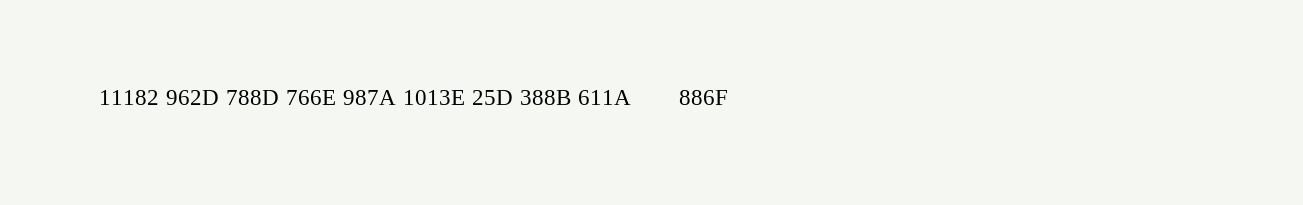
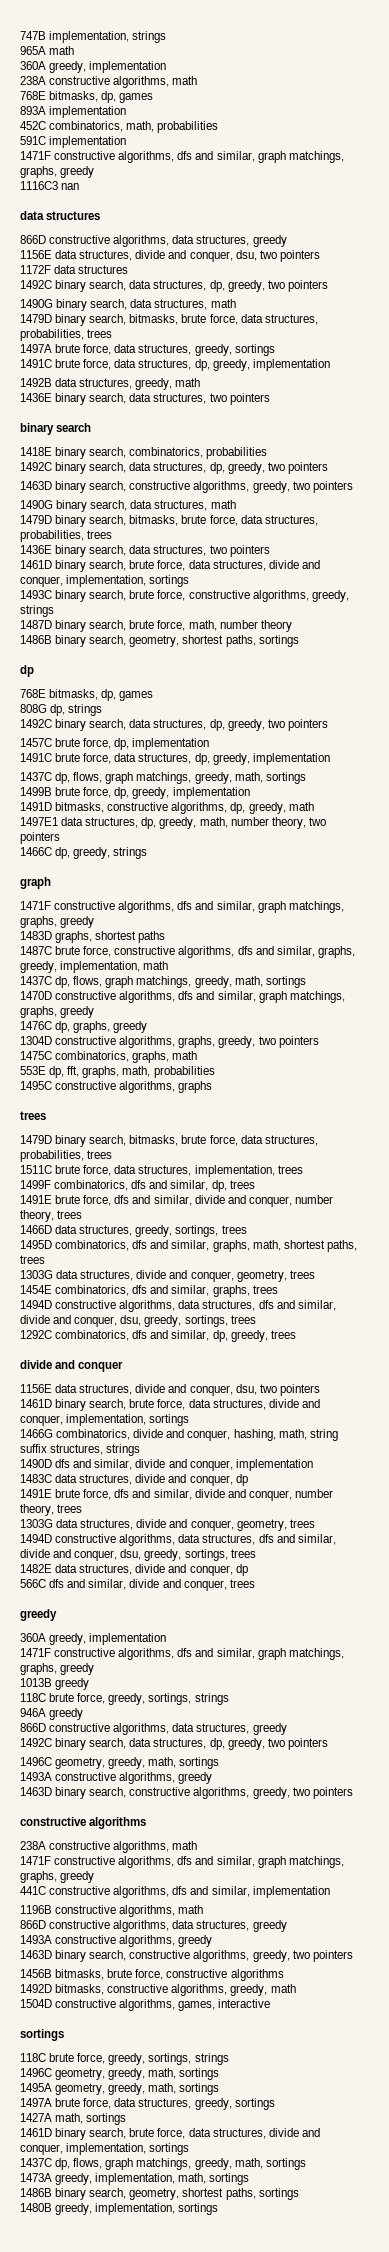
- 11182 962D 788D 766E 987A 1013E 25D 388B 611A 886F
+ 747B implementation, strings
+ 965A math
+ 360A greedy, implementation
+ 238A constructive algorithms, math
+ 768E bitmasks, dp, games
+ 893A implementation
+ 452C combinatorics, math, probabilities
+ 591C implementation
+ 1471F constructive algorithms, dfs and similar, graph matchings, graphs, greedy
+ 1116C3 nan
+ data structures
+ 866D constructive algorithms, data structures, greedy
+ 1156E data structures, divide and conquer, dsu, two pointers
+ 1172F data structures
+ 1492C binary search, data structures, dp, greedy, two pointers
+ 1490G binary search, data structures, math
+ 1479D binary search, bitmasks, brute force, data structures, probabilities, trees
+ 1497A brute force, data structures, greedy, sortings
+ 1491C brute force, data structures, dp, greedy, implementation
+ 1492B data structures, greedy, math
+ 1436E binary search, data structures, two pointers
+ binary search
+ 1418E binary search, combinatorics, probabilities
+ 1492C binary search, data structures, dp, greedy, two pointers
+ 1463D binary search, constructive algorithms, greedy, two pointers
+ 1490G binary search, data structures, math
+ 1479D binary search, bitmasks, brute force, data structures, probabilities, trees
+ 1436E binary search, data structures, two pointers
+ 1461D binary search, brute force, data structures, divide and conquer, implementation, sortings
+ 1493C binary search, brute force, constructive algorithms, greedy, strings
+ 1487D binary search, brute force, math, number theory
+ 1486B binary search, geometry, shortest paths, sortings
+ dp
+ 768E bitmasks, dp, games
+ 808G dp, strings
+ 1492C binary search, data structures, dp, greedy, two pointers
+ 1457C brute force, dp, implementation
+ 1491C brute force, data structures, dp, greedy, implementation
+ 1437C dp, flows, graph matchings, greedy, math, sortings
+ 1499B brute force, dp, greedy, implementation
+ 1491D bitmasks, constructive algorithms, dp, greedy, math
+ 1497E1 data structures, dp, greedy, math, number theory, two pointers
+ 1466C dp, greedy, strings
+ graph
+ 1471F constructive algorithms, dfs and similar, graph matchings, graphs, greedy
+ 1483D graphs, shortest paths
+ 1487C brute force, constructive algorithms, dfs and similar, graphs, greedy, implementation, math
+ 1437C dp, flows, graph matchings, greedy, math, sortings
+ 1470D constructive algorithms, dfs and similar, graph matchings, graphs, greedy
+ 1476C dp, graphs, greedy
+ 1304D constructive algorithms, graphs, greedy, two pointers
+ 1475C combinatorics, graphs, math
+ 553E dp, fft, graphs, math, probabilities
+ 1495C constructive algorithms, graphs
+ trees
+ 1479D binary search, bitmasks, brute force, data structures, probabilities, trees
+ 1511C brute force, data structures, implementation, trees
+ 1499F combinatorics, dfs and similar, dp, trees
+ 1491E brute force, dfs and similar, divide and conquer, number theory, trees
+ 1466D data structures, greedy, sortings, trees
+ 1495D combinatorics, dfs and similar, graphs, math, shortest paths, trees
+ 1303G data structures, divide and conquer, geometry, trees
+ 1454E combinatorics, dfs and similar, graphs, trees
+ 1494D constructive algorithms, data structures, dfs and similar, divide and conquer, dsu, greedy, sortings, trees
+ 1292C combinatorics, dfs and similar, dp, greedy, trees
+ divide and conquer
+ 1156E data structures, divide and conquer, dsu, two pointers
+ 1461D binary search, brute force, data structures, divide and conquer, implementation, sortings
+ 1466G combinatorics, divide and conquer, hashing, math, string suffix structures, strings
+ 1490D dfs and similar, divide and conquer, implementation
+ 1483C data structures, divide and conquer, dp
+ 1491E brute force, dfs and similar, divide and conquer, number theory, trees
+ 1303G data structures, divide and conquer, geometry, trees
+ 1494D constructive algorithms, data structures, dfs and similar, divide and conquer, dsu, greedy, sortings, trees
+ 1482E data structures, divide and conquer, dp
+ 566C dfs and similar, divide and conquer, trees
+ greedy
+ 360A greedy, implementation
+ 1471F constructive algorithms, dfs and similar, graph matchings, graphs, greedy
+ 1013B greedy
+ 118C brute force, greedy, sortings, strings
+ 946A greedy
+ 866D constructive algorithms, data structures, greedy
+ 1492C binary search, data structures, dp, greedy, two pointers
+ 1496C geometry, greedy, math, sortings
+ 1493A constructive algorithms, greedy
+ 1463D binary search, constructive algorithms, greedy, two pointers
+ constructive algorithms
+ 238A constructive algorithms, math
+ 1471F constructive algorithms, dfs and similar, graph matchings, graphs, greedy
+ 441C constructive algorithms, dfs and similar, implementation
+ 1196B constructive algorithms, math
+ 866D constructive algorithms, data structures, greedy
+ 1493A constructive algorithms, greedy
+ 1463D binary search, constructive algorithms, greedy, two pointers
+ 1456B bitmasks, brute force, constructive algorithms
+ 1492D bitmasks, constructive algorithms, greedy, math
+ 1504D constructive algorithms, games, interactive
+ sortings
+ 118C brute force, greedy, sortings, strings
+ 1496C geometry, greedy, math, sortings
+ 1495A geometry, greedy, math, sortings
+ 1497A brute force, data structures, greedy, sortings
+ 1427A math, sortings
+ 1461D binary search, brute force, data structures, divide and conquer, implementation, sortings
+ 1437C dp, flows, graph matchings, greedy, math, sortings
+ 1473A greedy, implementation, math, sortings
+ 1486B binary search, geometry, shortest paths, sortings
+ 1480B greedy, implementation, sortings

